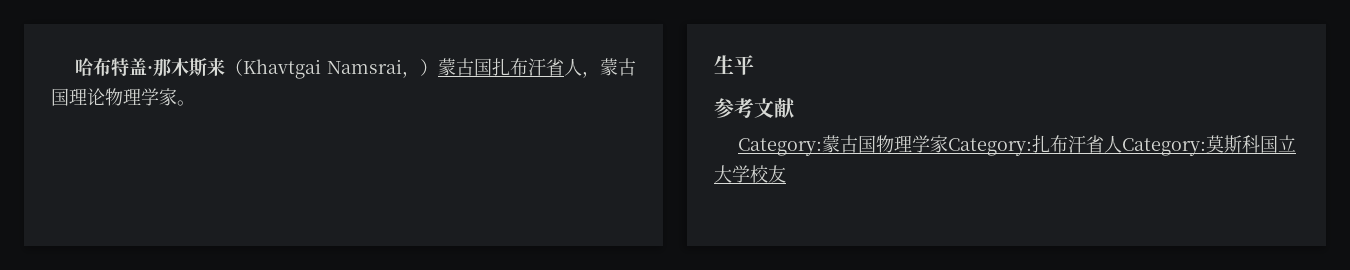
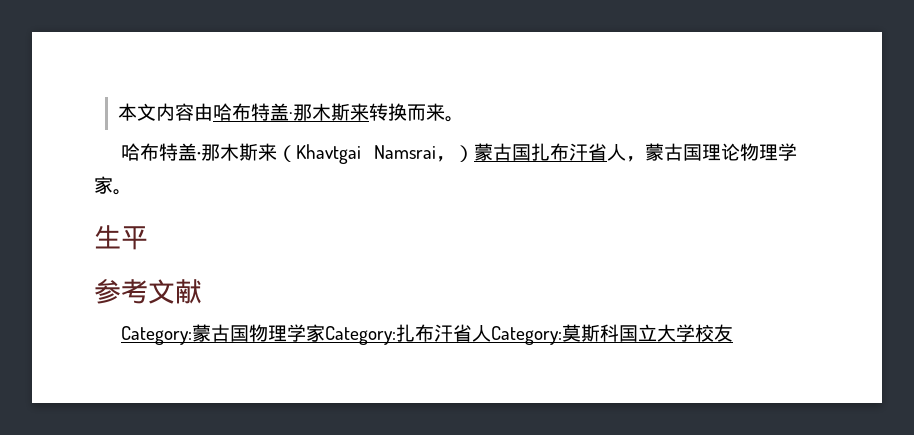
+ 本文内容由哈布特盖·那木斯来转换而来。

